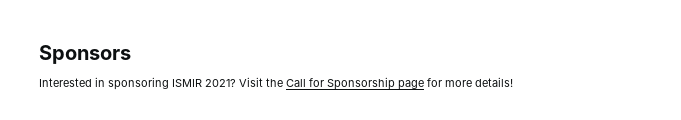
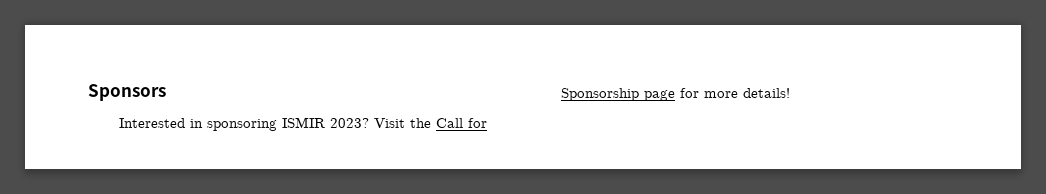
- Interested in sponsoring ISMIR 2021?
+ Interested in sponsoring ISMIR 2023?

